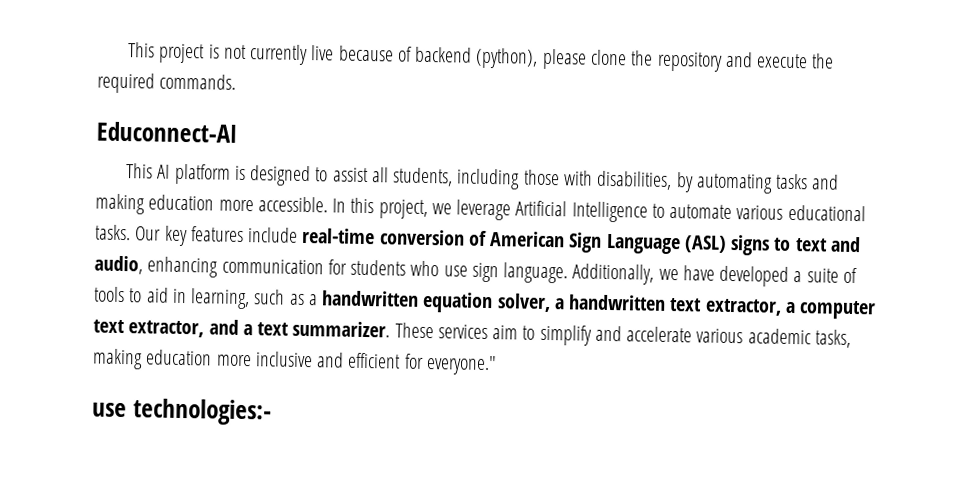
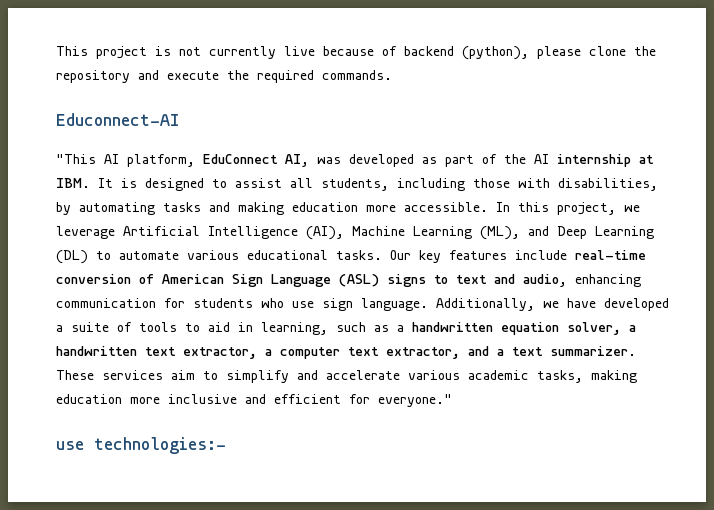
- This AI platform is designed to assist all students, including those with disabilities, by automating tasks and making education more accessible.
+ "This AI platform, EduConnect AI, was developed as part of the AI internship at IBM. It is designed to assist all students, including those with disabilities, by automating tasks and making education more accessible.
- In this project, we leverage Artificial Intelligence to automate various educational tasks.
+ In this project, we leverage Artificial Intelligence (AI), Machine Learning (ML), and Deep Learning (DL) to automate various educational tasks.

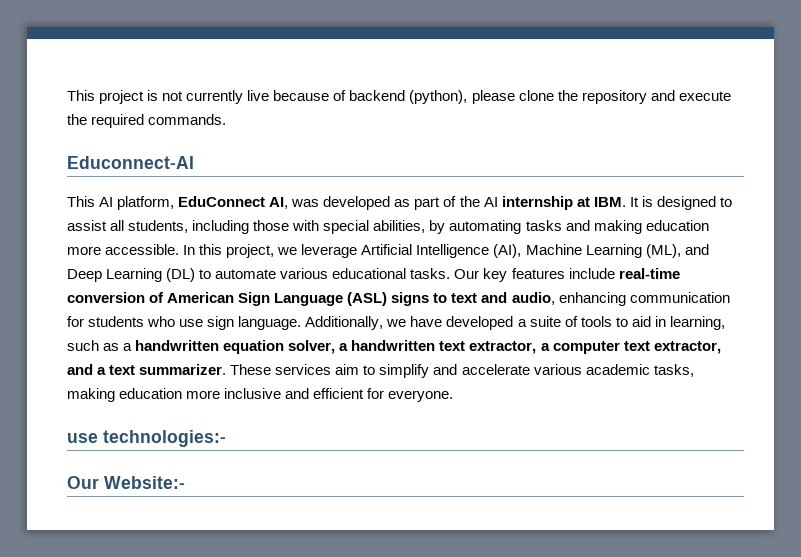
- "This AI platform, EduConnect AI, was developed as part of the AI internship at IBM. It is designed to assist all students, including those with disabilities, by automating tasks and making education more accessible.
+ This AI platform, EduConnect AI, was developed as part of the AI internship at IBM. It is designed to assist all students, including those with special abilities, by automating tasks and making education more accessible.
- These services aim to simplify and accelerate various academic tasks, making education more inclusive and efficient for everyone."
+ These services aim to simplify and accelerate various academic tasks, making education more inclusive and efficient for everyone.
+ Our Website:-

